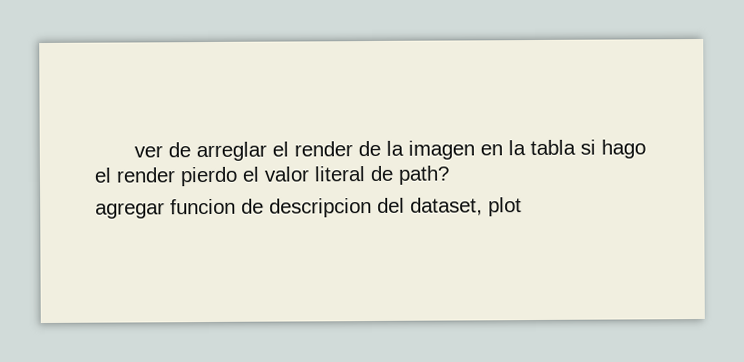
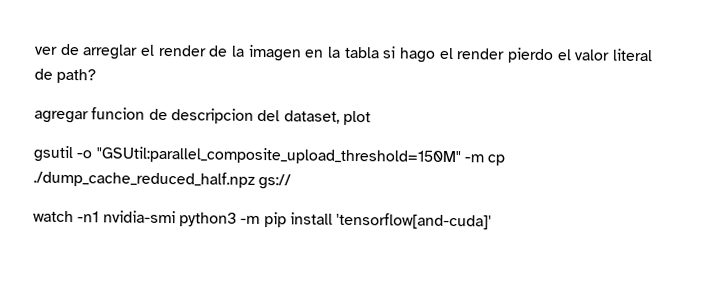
+ gsutil -o "GSUtil:parallel_composite_upload_threshold=150M" -m cp ./dump_cache_reduced_half.npz gs://
+ watch -n1 nvidia-smi python3 -m pip install 'tensorflow[and-cuda]'

